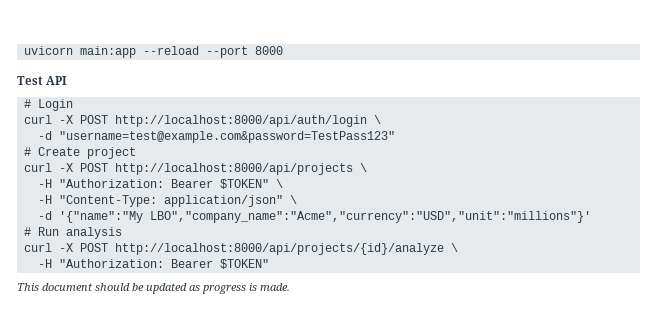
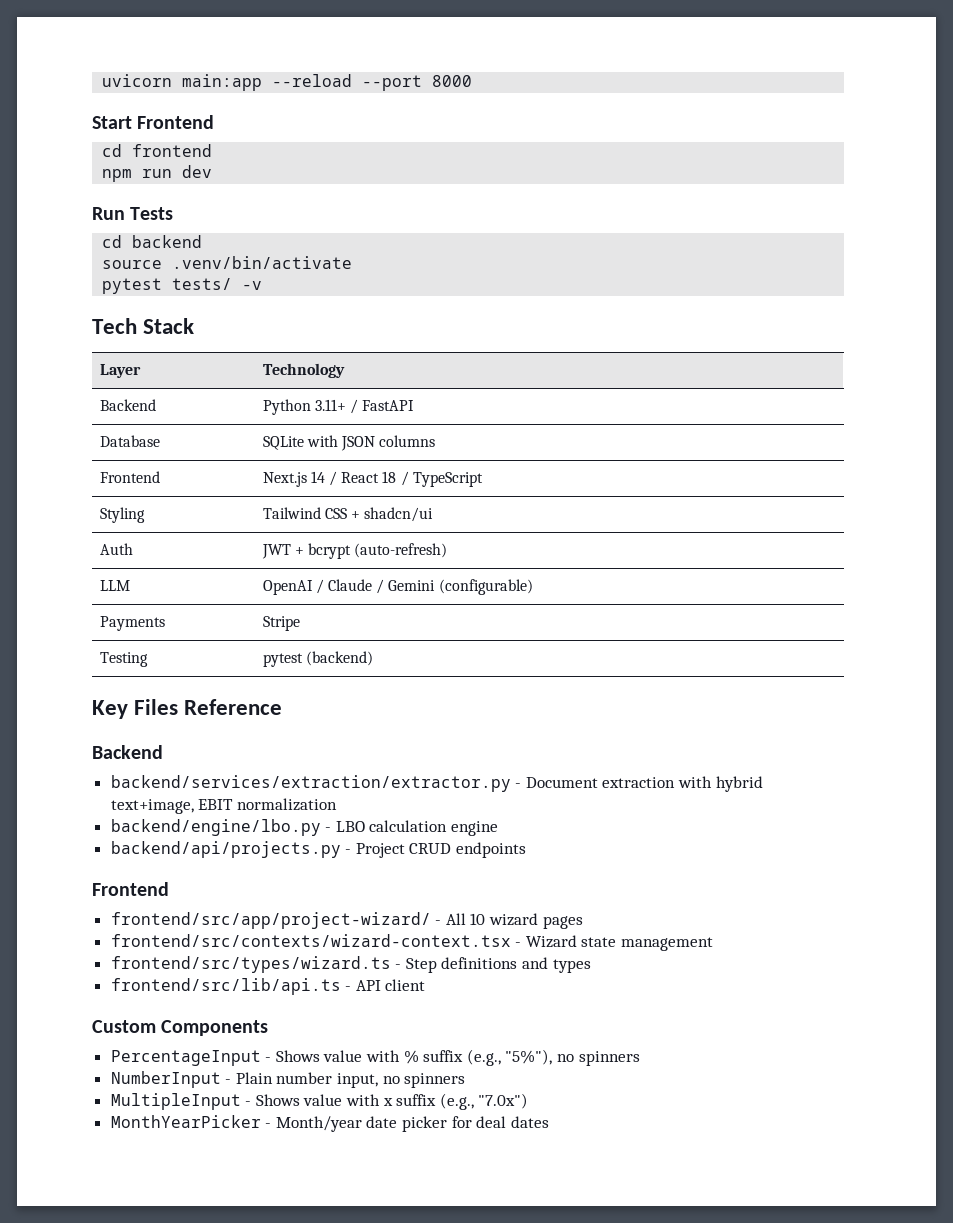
- Test API
- # Login
- curl -X POST http://localhost:8000/api/auth/login \
- -d "username=test@example.com&password=TestPass123"
- # Create project
- curl -X POST http://localhost:8000/api/projects \
- -H "Authorization: Bearer $TOKEN" \
- -H "Content-Type: application/json" \
- -d '{"name":"My LBO","company_name":"Acme","currency":"USD","unit":"millions"}'
- # Run analysis
- curl -X POST http://localhost:8000/api/projects/{id}/analyze \
- -H "Authorization: Bearer $TOKEN"
- This document should be updated as progress is made.
+ Start Frontend
+ cd frontend
+ npm run dev
+ Run Tests
+ cd backend
+ source .venv/bin/activate
+ pytest tests/ -v
+ Tech Stack
+ Layer | Technology
+ Backend | Python 3.11+ / FastAPI
+ Database | SQLite with JSON columns
+ Frontend | Next.js 14 / React 18 / TypeScript
+ Styling | Tailwind CSS + shadcn/ui
+ Auth | JWT + bcrypt (auto-refresh)
+ LLM | OpenAI / Claude / Gemini (configurable)
+ Payments | Stripe
+ Testing | pytest (backend)
+ Key Files Reference
+ Backend
+ backend/services/extraction/extractor.py - Document extraction with hybrid text+image, EBIT normalization
+ backend/engine/lbo.py - LBO calculation engine
+ backend/api/projects.py - Project CRUD endpoints
+ Frontend
+ frontend/src/app/project-wizard/ - All 10 wizard pages
+ frontend/src/contexts/wizard-context.tsx - Wizard state management
+ frontend/src/types/wizard.ts - Step definitions and types
+ frontend/src/lib/api.ts - API client
+ Custom Components
+ PercentageInput - Shows value with % suffix (e.g., "5%"), no spinners
+ NumberInput - Plain number input, no spinners
+ MultipleInput - Shows value with x suffix (e.g., "7.0x")
+ MonthYearPicker - Month/year date picker for deal dates

